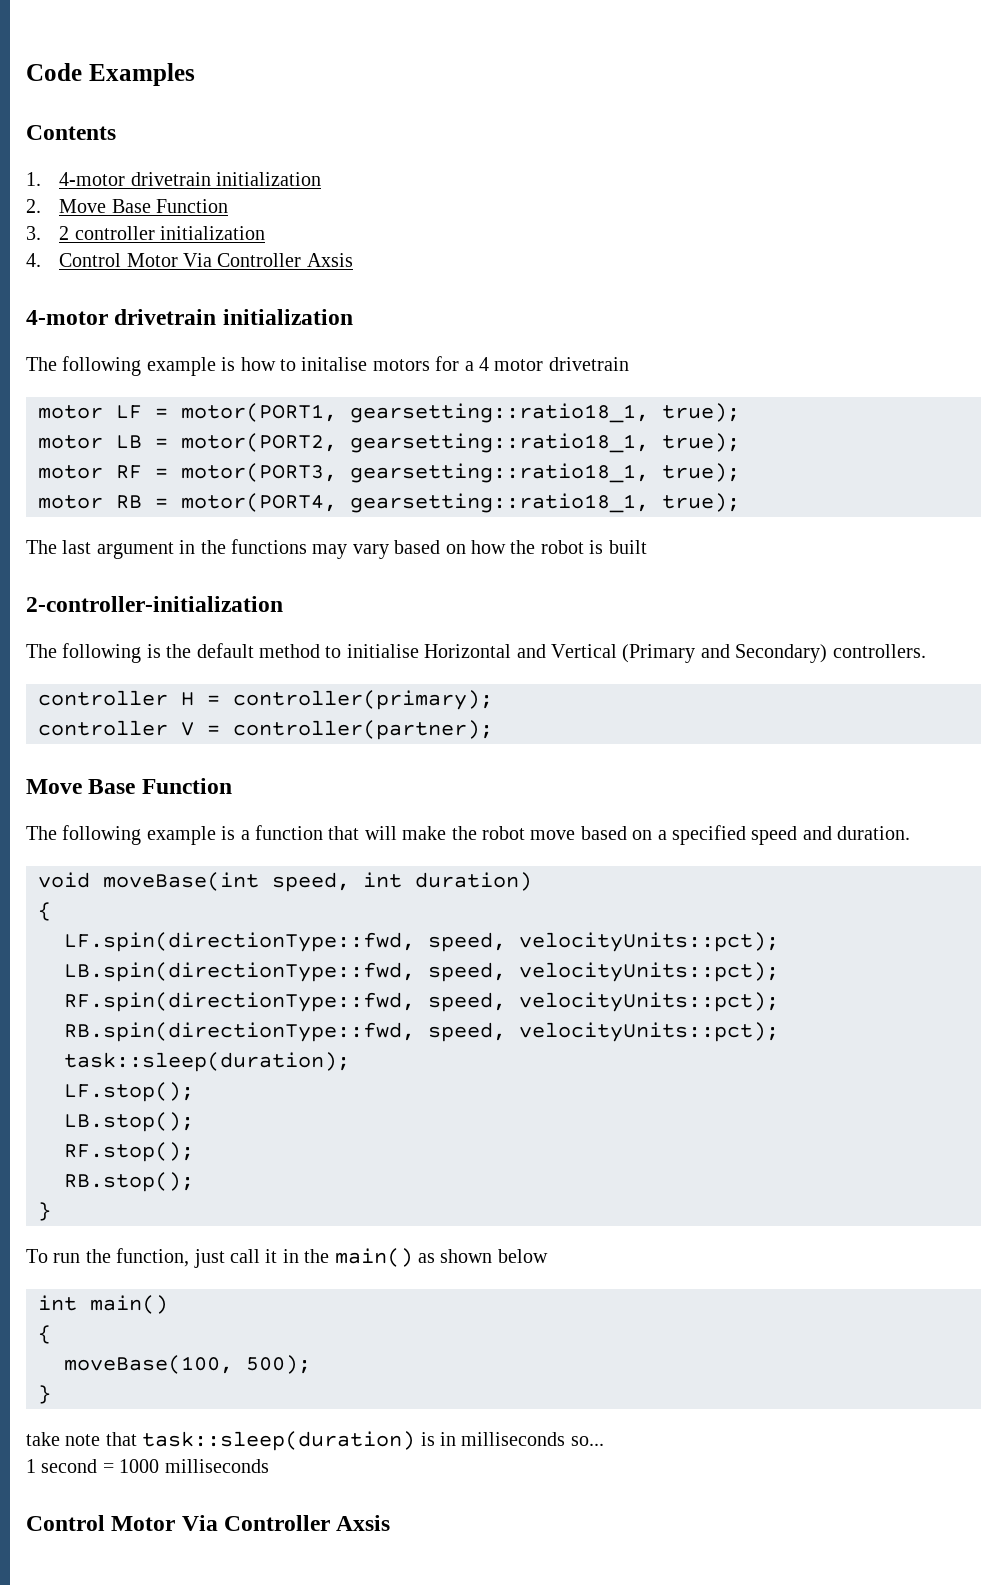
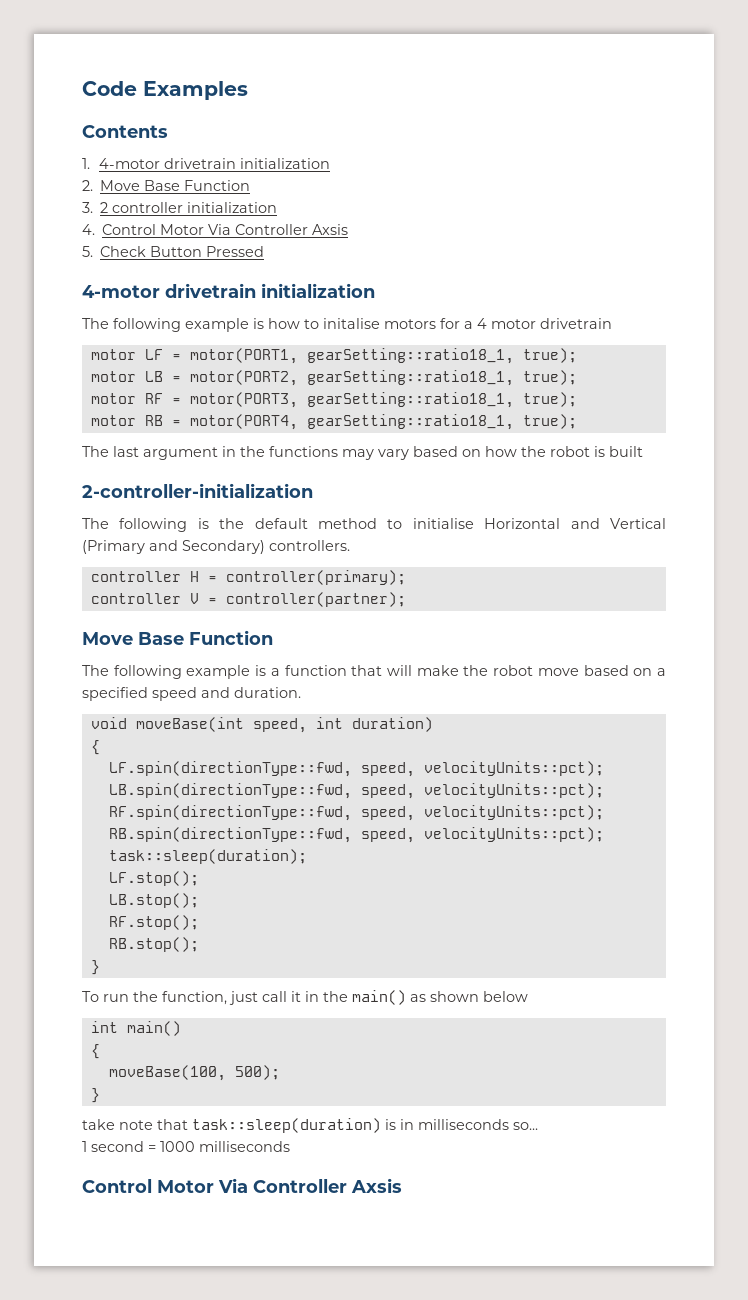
+ 5. Check Button Pressed
- motor LF = motor(PORT1, gearsetting::ratio18_1, true);
+ motor LF = motor(PORT1, gearSetting::ratio18_1, true);
- motor LB = motor(PORT2, gearsetting::ratio18_1, true);
+ motor LB = motor(PORT2, gearSetting::ratio18_1, true);
- motor RF = motor(PORT3, gearsetting::ratio18_1, true);
+ motor RF = motor(PORT3, gearSetting::ratio18_1, true);
- motor RB = motor(PORT4, gearsetting::ratio18_1, true);
+ motor RB = motor(PORT4, gearSetting::ratio18_1, true);

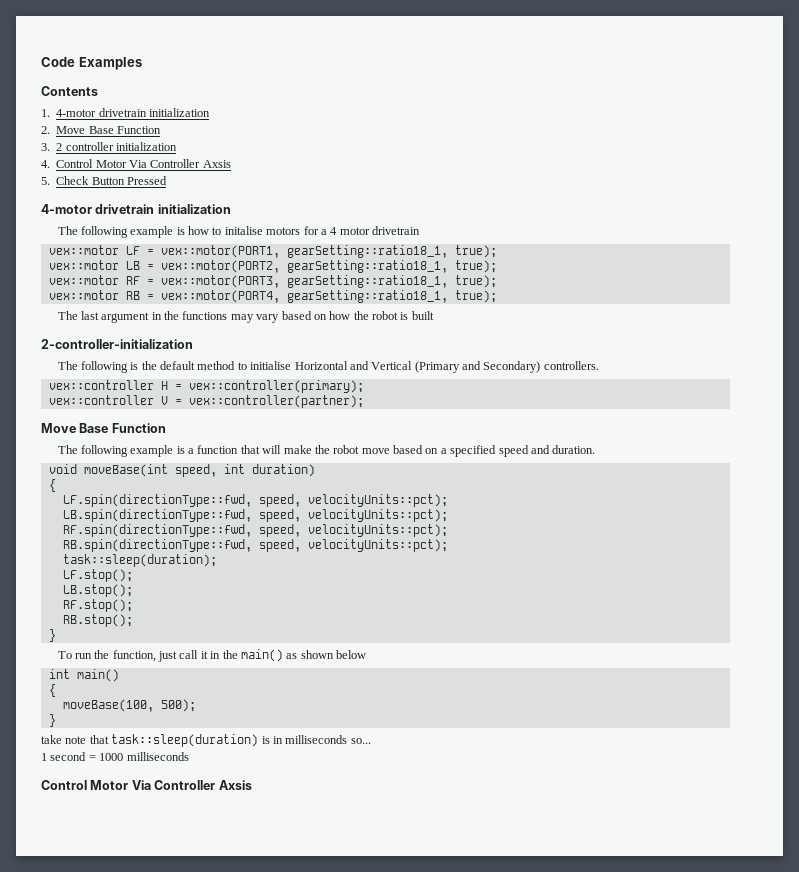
- motor LF = motor(PORT1, gearSetting::ratio18_1, true);
- motor LB = motor(PORT2, gearSetting::ratio18_1, true);
- motor RF = motor(PORT3, gearSetting::ratio18_1, true);
- motor RB = motor(PORT4, gearSetting::ratio18_1, true);
+ vex::motor LF = vex::motor(PORT1, gearSetting::ratio18_1, true);
+ vex::motor LB = vex::motor(PORT2, gearSetting::ratio18_1, true);
+ vex::motor RF = vex::motor(PORT3, gearSetting::ratio18_1, true);
+ vex::motor RB = vex::motor(PORT4, gearSetting::ratio18_1, true);
- controller H = controller(primary);
- controller V = controller(partner);
+ vex::controller H = vex::controller(primary);
+ vex::controller V = vex::controller(partner);

